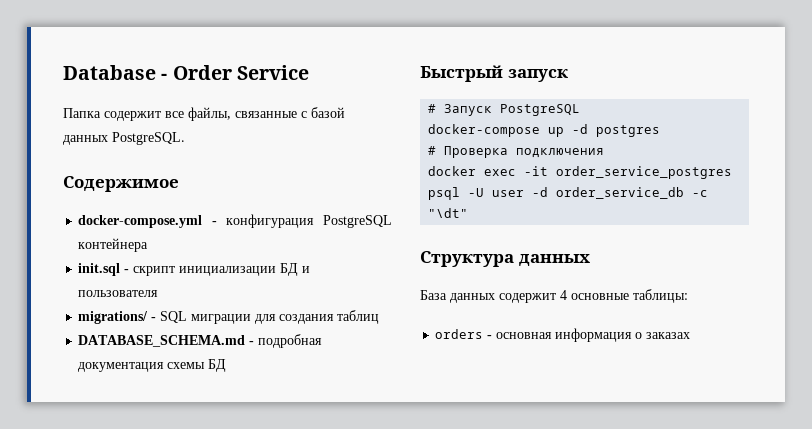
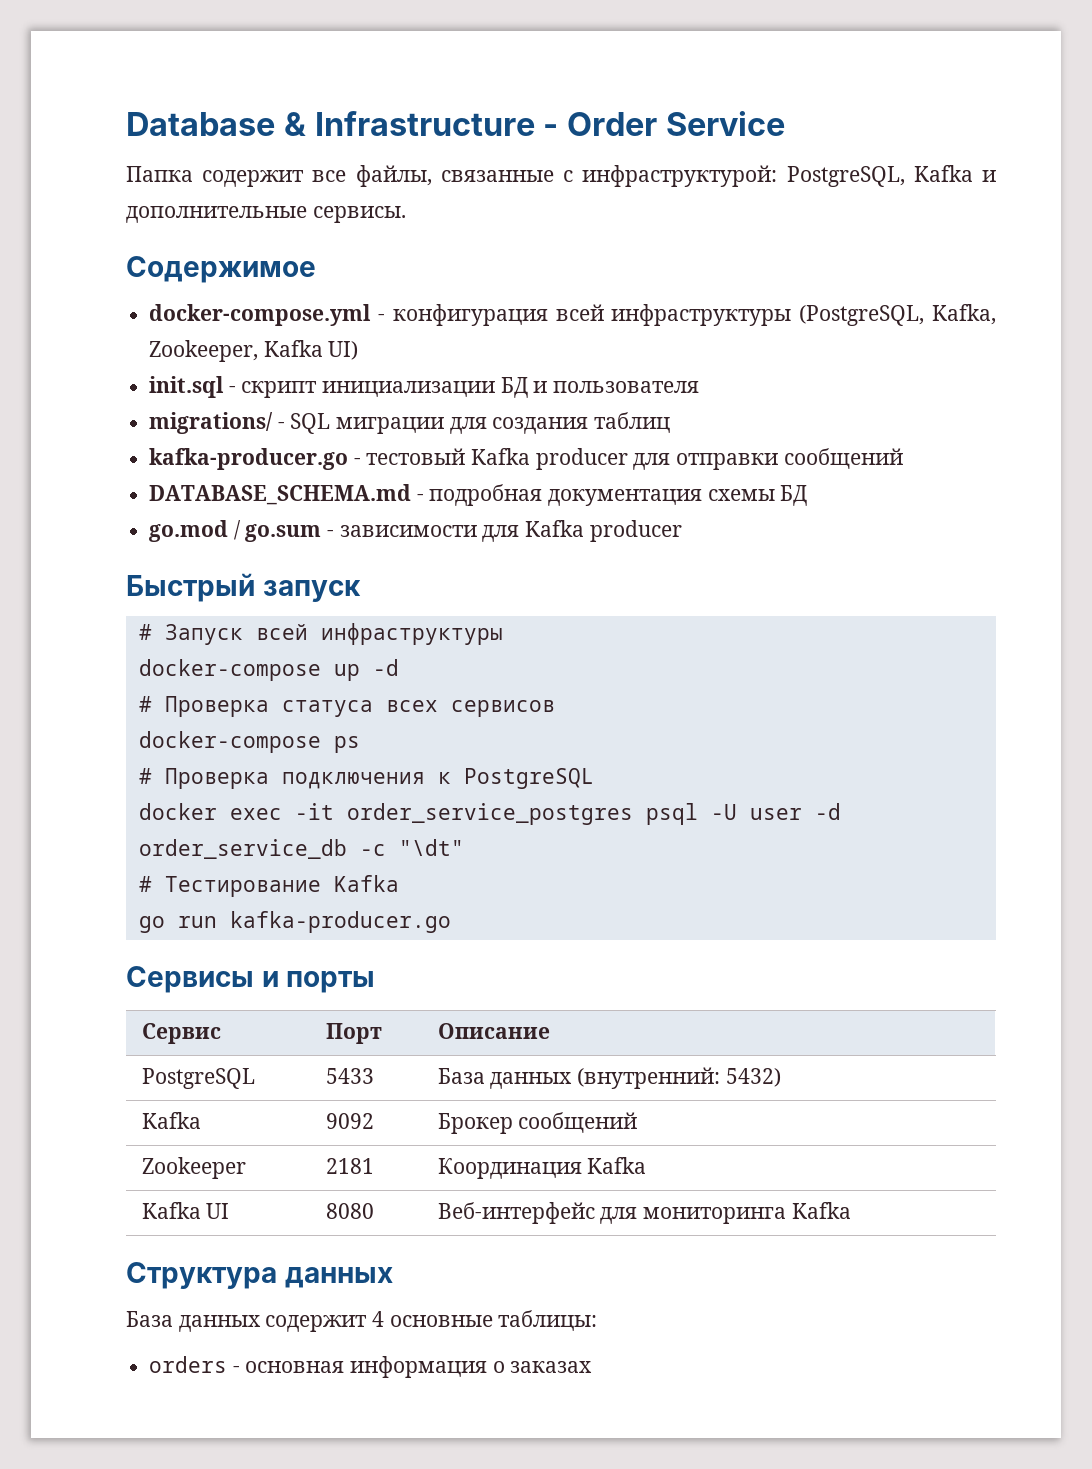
- Database - Order Service
+ Database & Infrastructure - Order Service
- Папка содержит все файлы, связанные с базой данных PostgreSQL.
+ Папка содержит все файлы, связанные с инфраструктурой: PostgreSQL, Kafka и дополнительные сервисы.
  Содержимое
- docker-compose.yml - конфигурация PostgreSQL контейнера
+ docker-compose.yml - конфигурация всей инфраструктуры (PostgreSQL, Kafka, Zookeeper, Kafka UI)
+ kafka-producer.go - тестовый Kafka producer для отправки сообщений
+ go.mod / go.sum - зависимости для Kafka producer
- # Запуск PostgreSQL
+ # Запуск всей инфраструктуры
- docker-compose up -d postgres
+ docker-compose up -d
+ # Проверка статуса всех сервисов
+ docker-compose ps
- # Проверка подключения
+ # Проверка подключения к PostgreSQL
+ # Тестирование Kafka
+ go run kafka-producer.go
+ Сервисы и порты
+ Сервис | Порт | Описание
+ PostgreSQL | 5433 | База данных (внутренний: 5432)
+ Kafka | 9092 | Брокер сообщений
+ Zookeeper | 2181 | Координация Kafka
+ Kafka UI | 8080 | Веб-интерфейс для мониторинга Kafka

